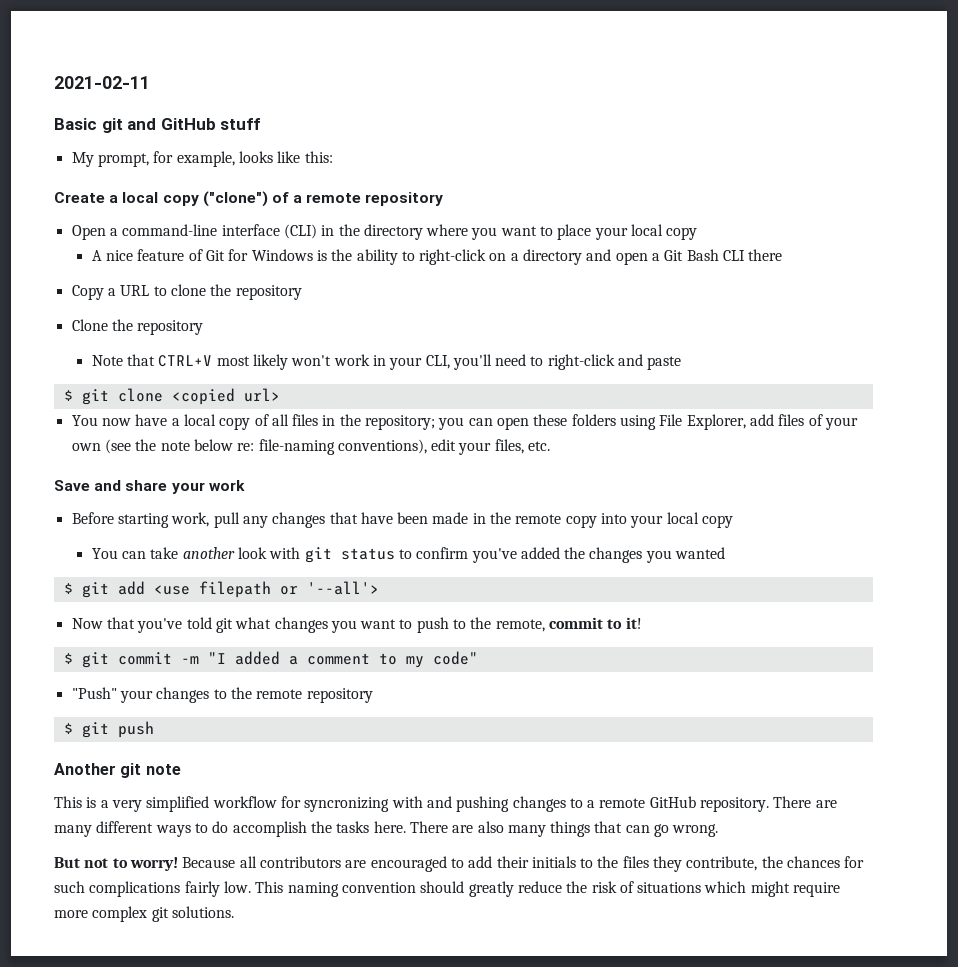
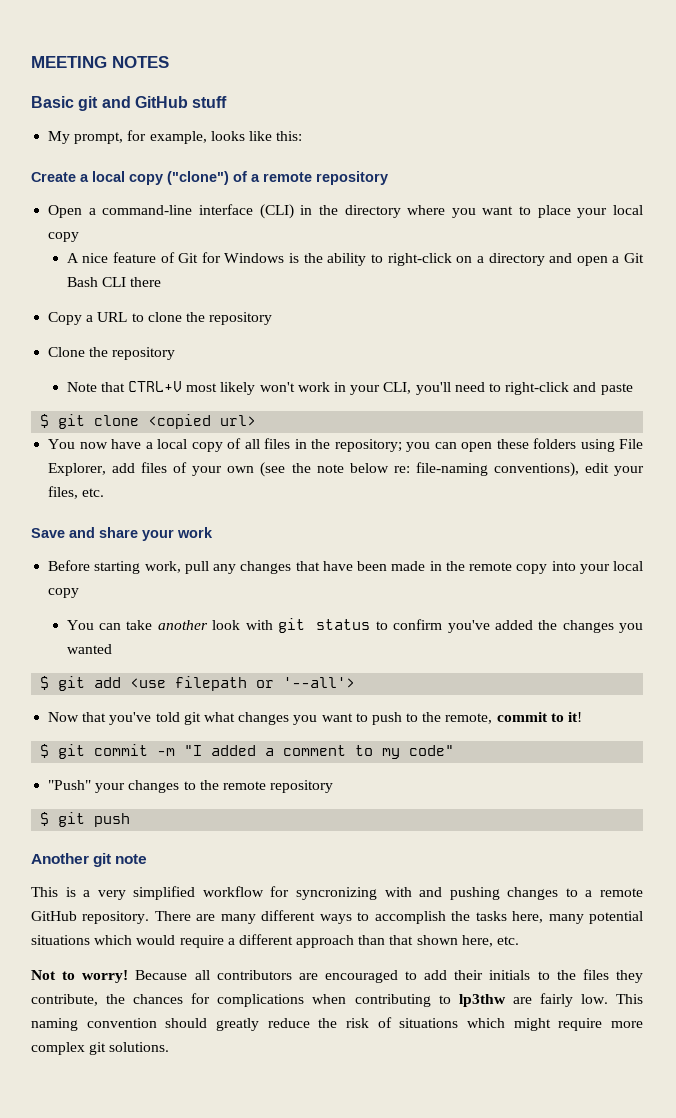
- 2021-02-11
+ MEETING NOTES
- There are many different ways to do accomplish the tasks here. There are also many things that can go wrong.
- But not to worry!
+ There are many different ways to accomplish the tasks here, many potential situations which would require a different approach than that shown here, etc.
+ Not to worry!
- Because all contributors are encouraged to add their initials to the files they contribute, the chances for such complications fairly low.
+ Because all contributors are encouraged to add their initials to the files they contribute, the chances for complications when contributing to lp3thw are fairly low.

